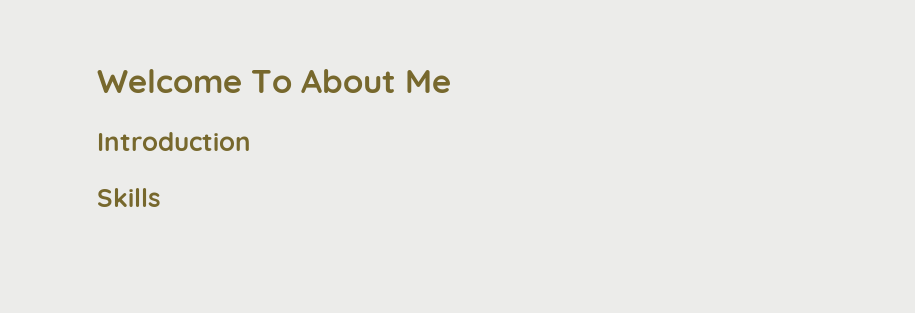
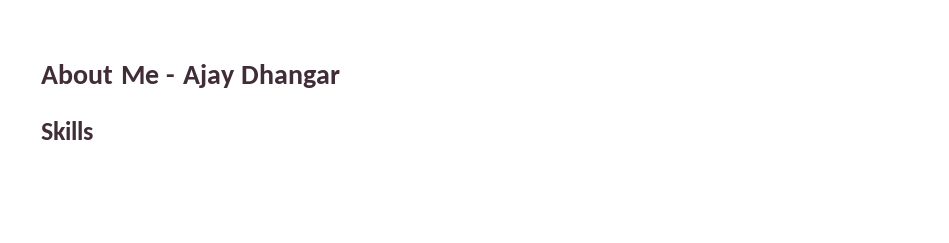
- Welcome To About Me
- Introduction
+ About Me - Ajay Dhangar

